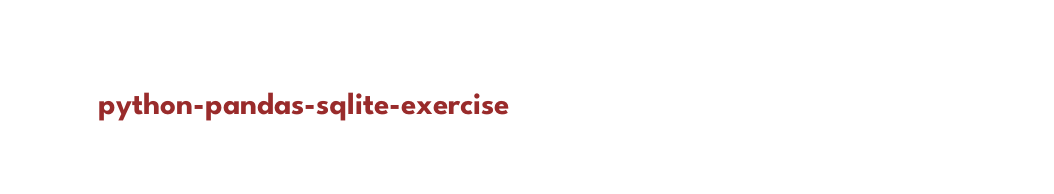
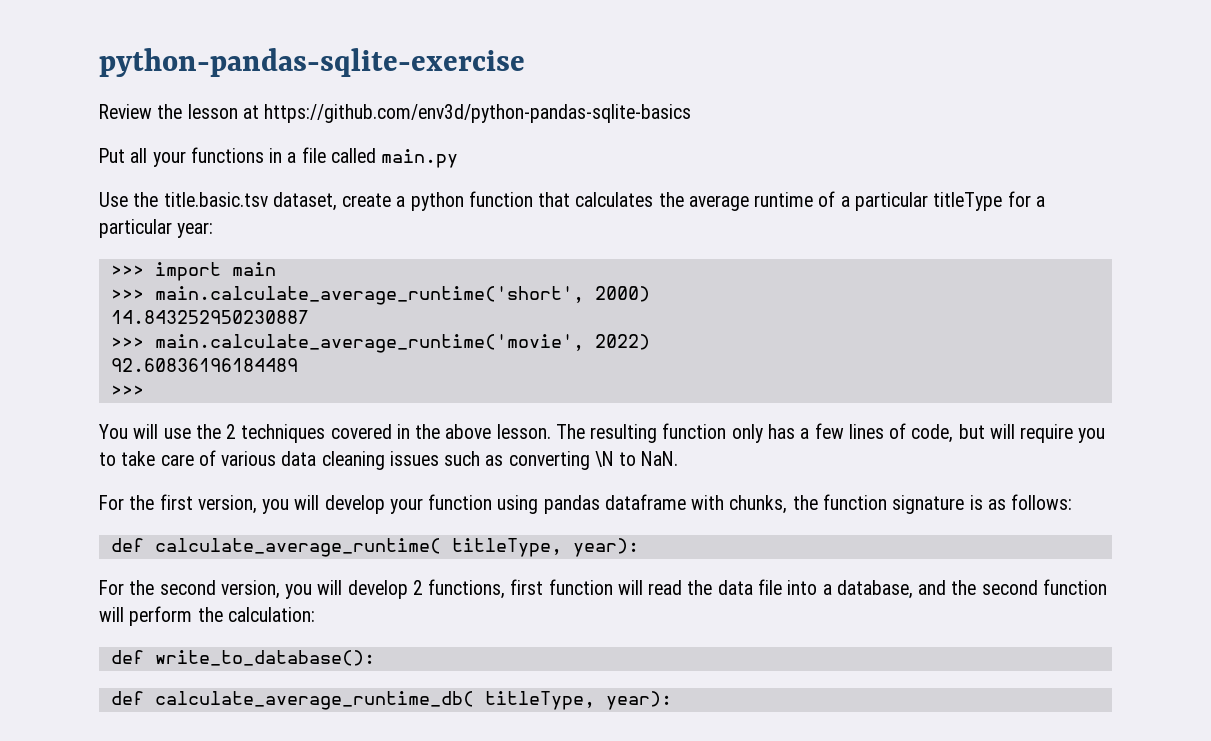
+ Review the lesson at https://github.com/env3d/python-pandas-sqlite-basics
+ Put all your functions in a file called main.py
+ Use the title.basic.tsv dataset, create a python function that calculates the average runtime of a particular titleType for a particular year:
+ >>> import main
+ >>> main.calculate_average_runtime('short', 2000)
+ 14.843252950230887
+ >>> main.calculate_average_runtime('movie', 2022)
+ 92.60836196184489
+ >>>
+ You will use the 2 techniques covered in the above lesson. The resulting function only has a few lines of code, but will require you to take care of various data cleaning issues such as converting \N to NaN.
+ For the first version, you will develop your function using pandas dataframe with chunks, the function signature is as follows:
+ def calculate_average_runtime( titleType, year):
+ For the second version, you will develop 2 functions, first function will read the data file into a database, and the second function will perform the calculation:
+ def write_to_database():
+ def calculate_average_runtime_db( titleType, year):

